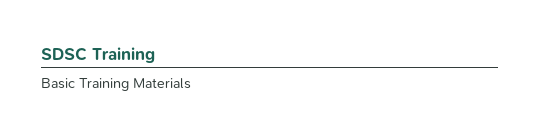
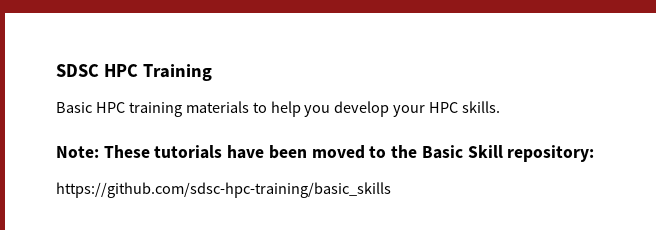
- SDSC Training
+ SDSC HPC Training
- Basic Training Materials
+ Basic HPC training materials to help you develop your HPC skills.
+ Note: These tutorials have been moved to the Basic Skill repository:
+ https://github.com/sdsc-hpc-training/basic_skills

